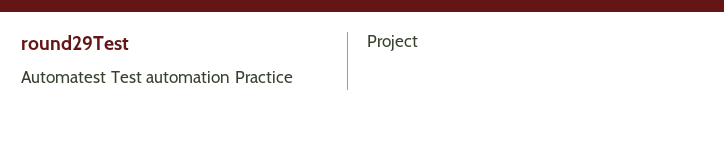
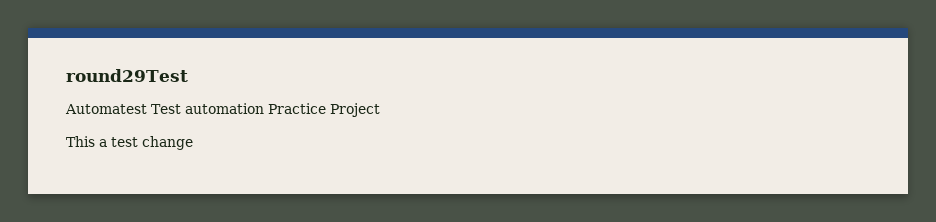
+ This a test change

